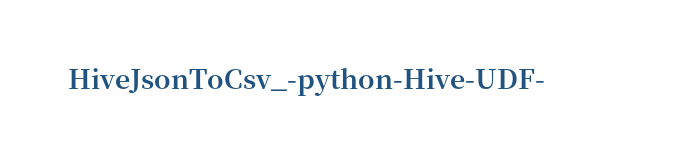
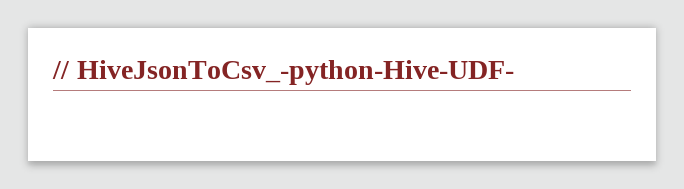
- HiveJsonToCsv_-python-Hive-UDF-
+ // HiveJsonToCsv_-python-Hive-UDF-

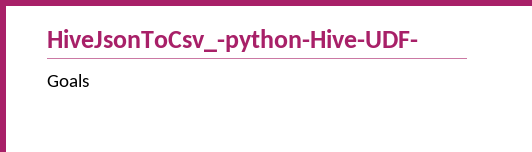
- // HiveJsonToCsv_-python-Hive-UDF-
+ HiveJsonToCsv_-python-Hive-UDF-
+ Goals

